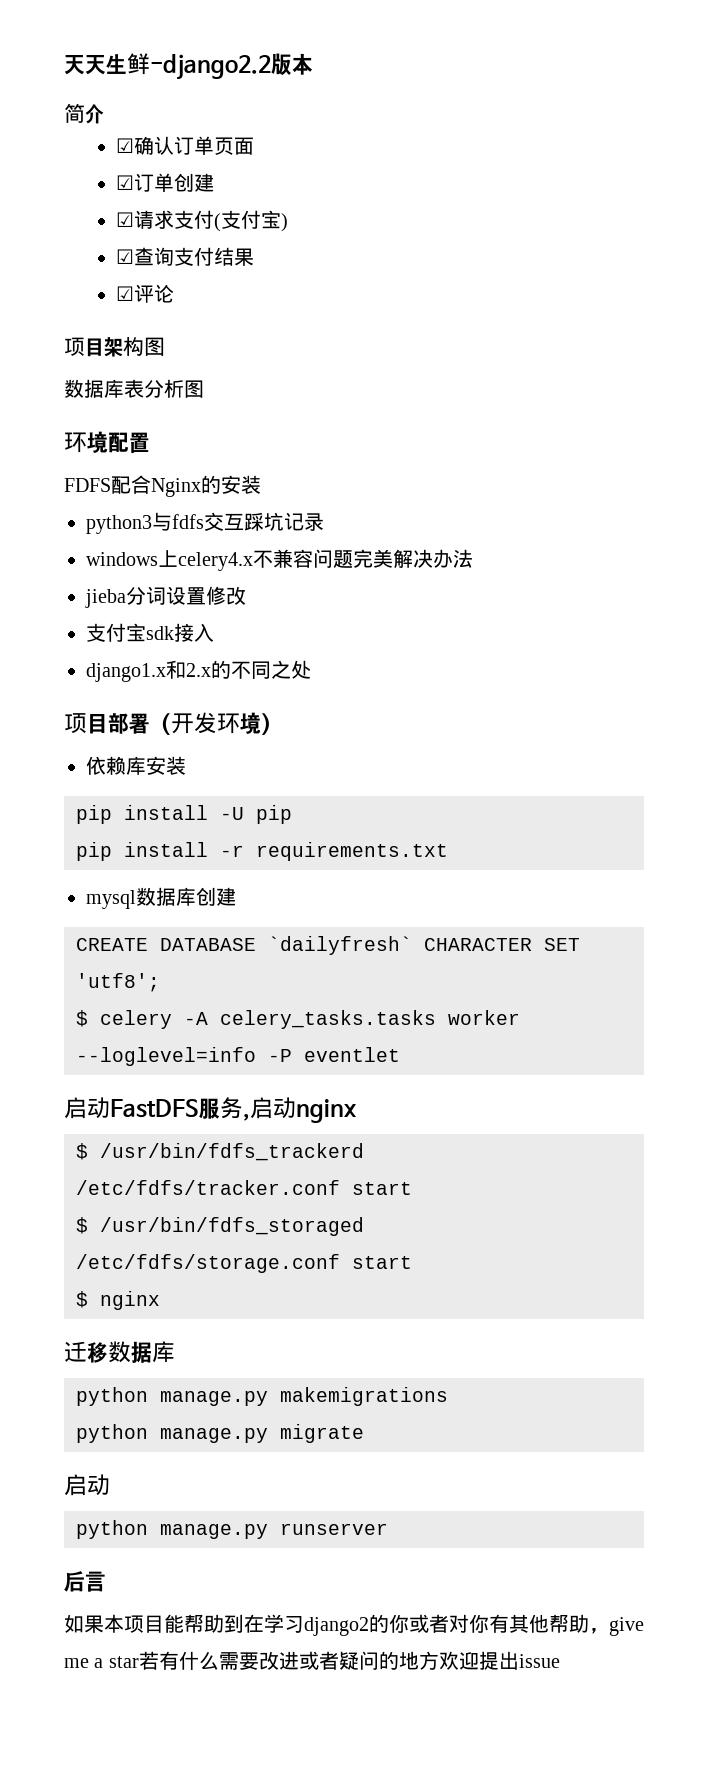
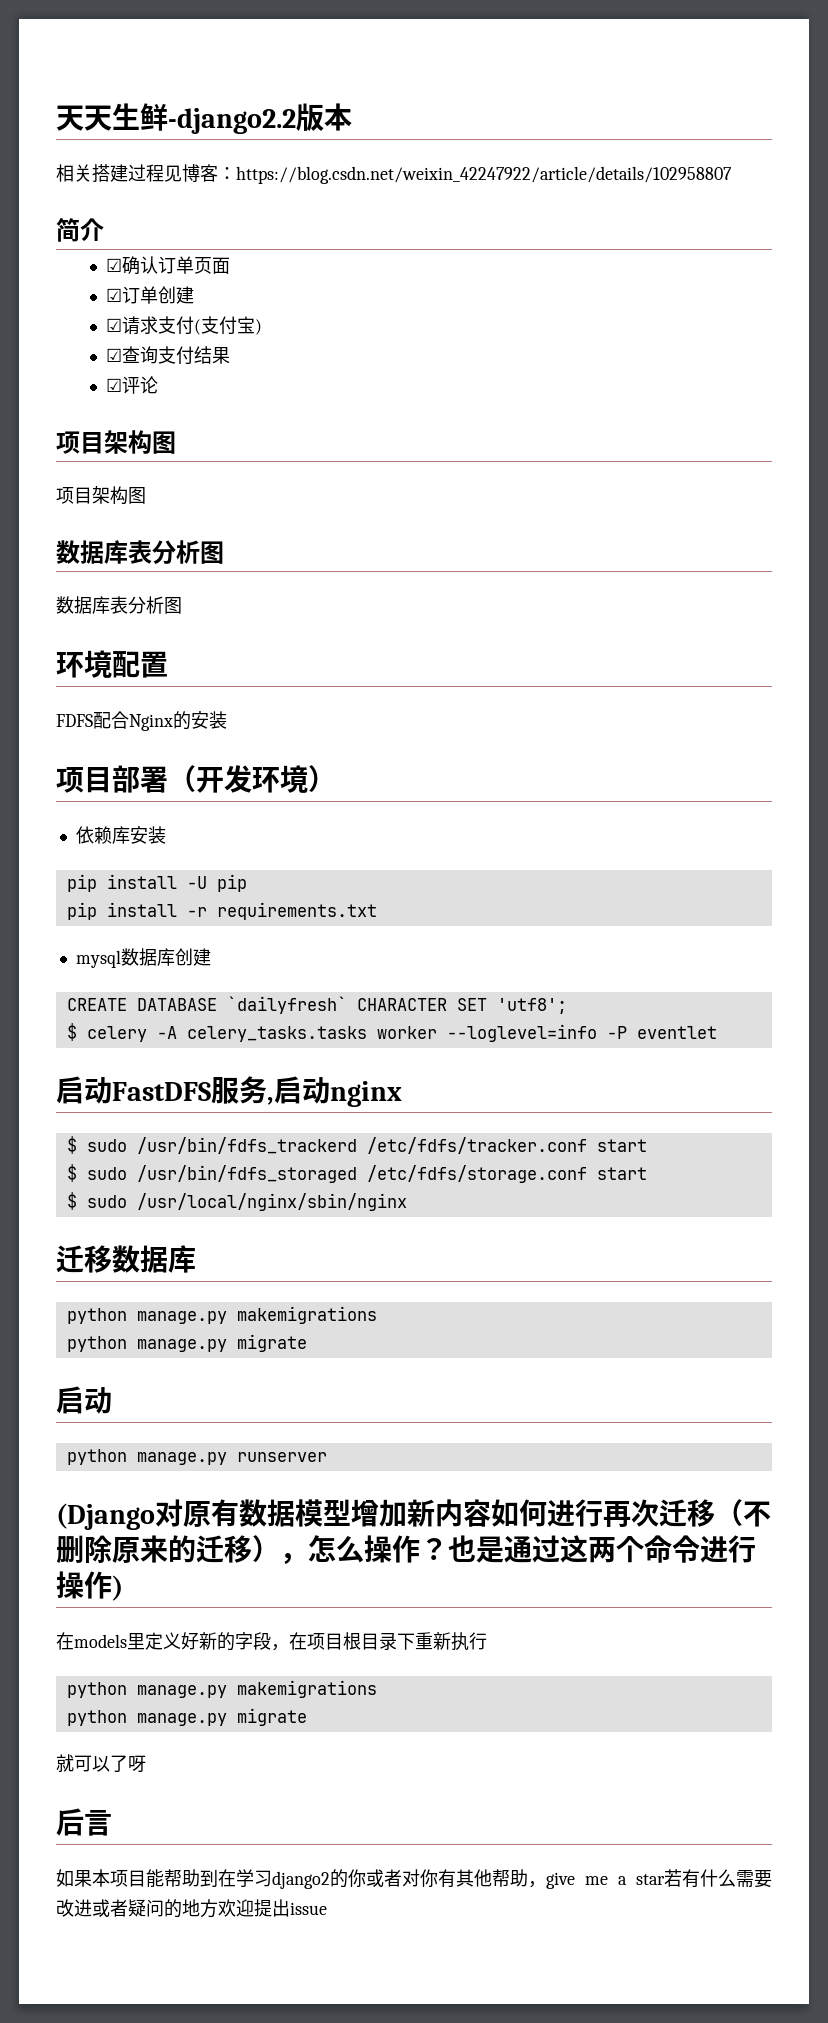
+ 相关搭建过程见博客：https://blog.csdn.net/weixin_42247922/article/details/102958807
  ☑评论
  项目架构图
+ 项目架构图
+ 数据库表分析图
- python3与fdfs交互踩坑记录
- windows上celery4.x不兼容问题完美解决办法
- jieba分词设置修改
- 支付宝sdk接入
- django1.x和2.x的不同之处
- $ /usr/bin/fdfs_trackerd /etc/fdfs/tracker.conf start
+ $ sudo /usr/bin/fdfs_trackerd /etc/fdfs/tracker.conf start
- $ /usr/bin/fdfs_storaged /etc/fdfs/storage.conf start
+ $ sudo /usr/bin/fdfs_storaged /etc/fdfs/storage.conf start
- $ nginx
+ $ sudo /usr/local/nginx/sbin/nginx
+ (Django对原有数据模型增加新内容如何进行再次迁移（不删除原来的迁移），怎么操作？也是通过这两个命令进行操作)
+ 在models里定义好新的字段，在项目根目录下重新执行
+ python manage.py makemigrations
+ python manage.py migrate
+ 就可以了呀

